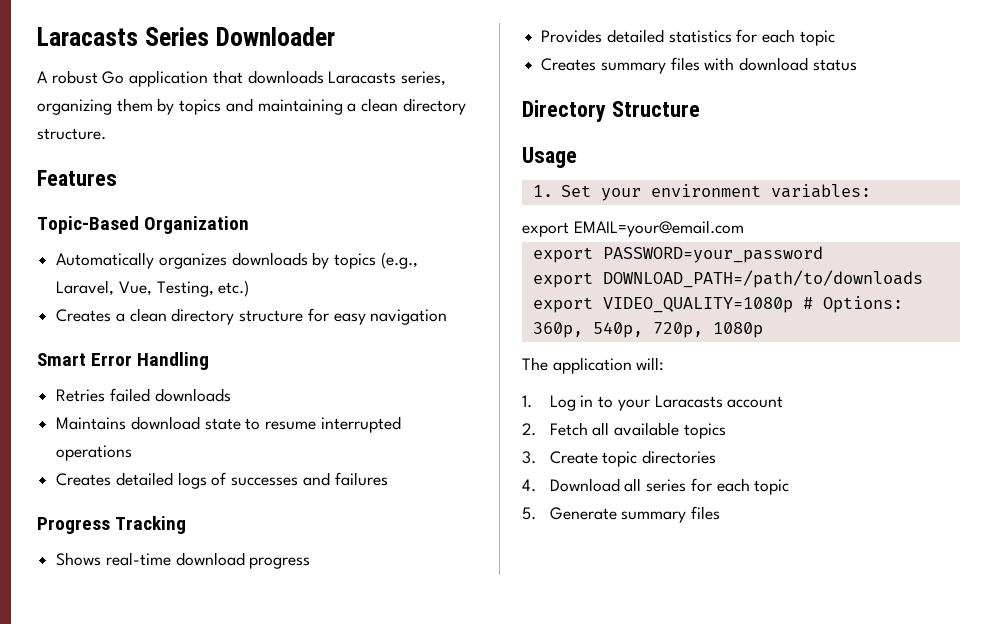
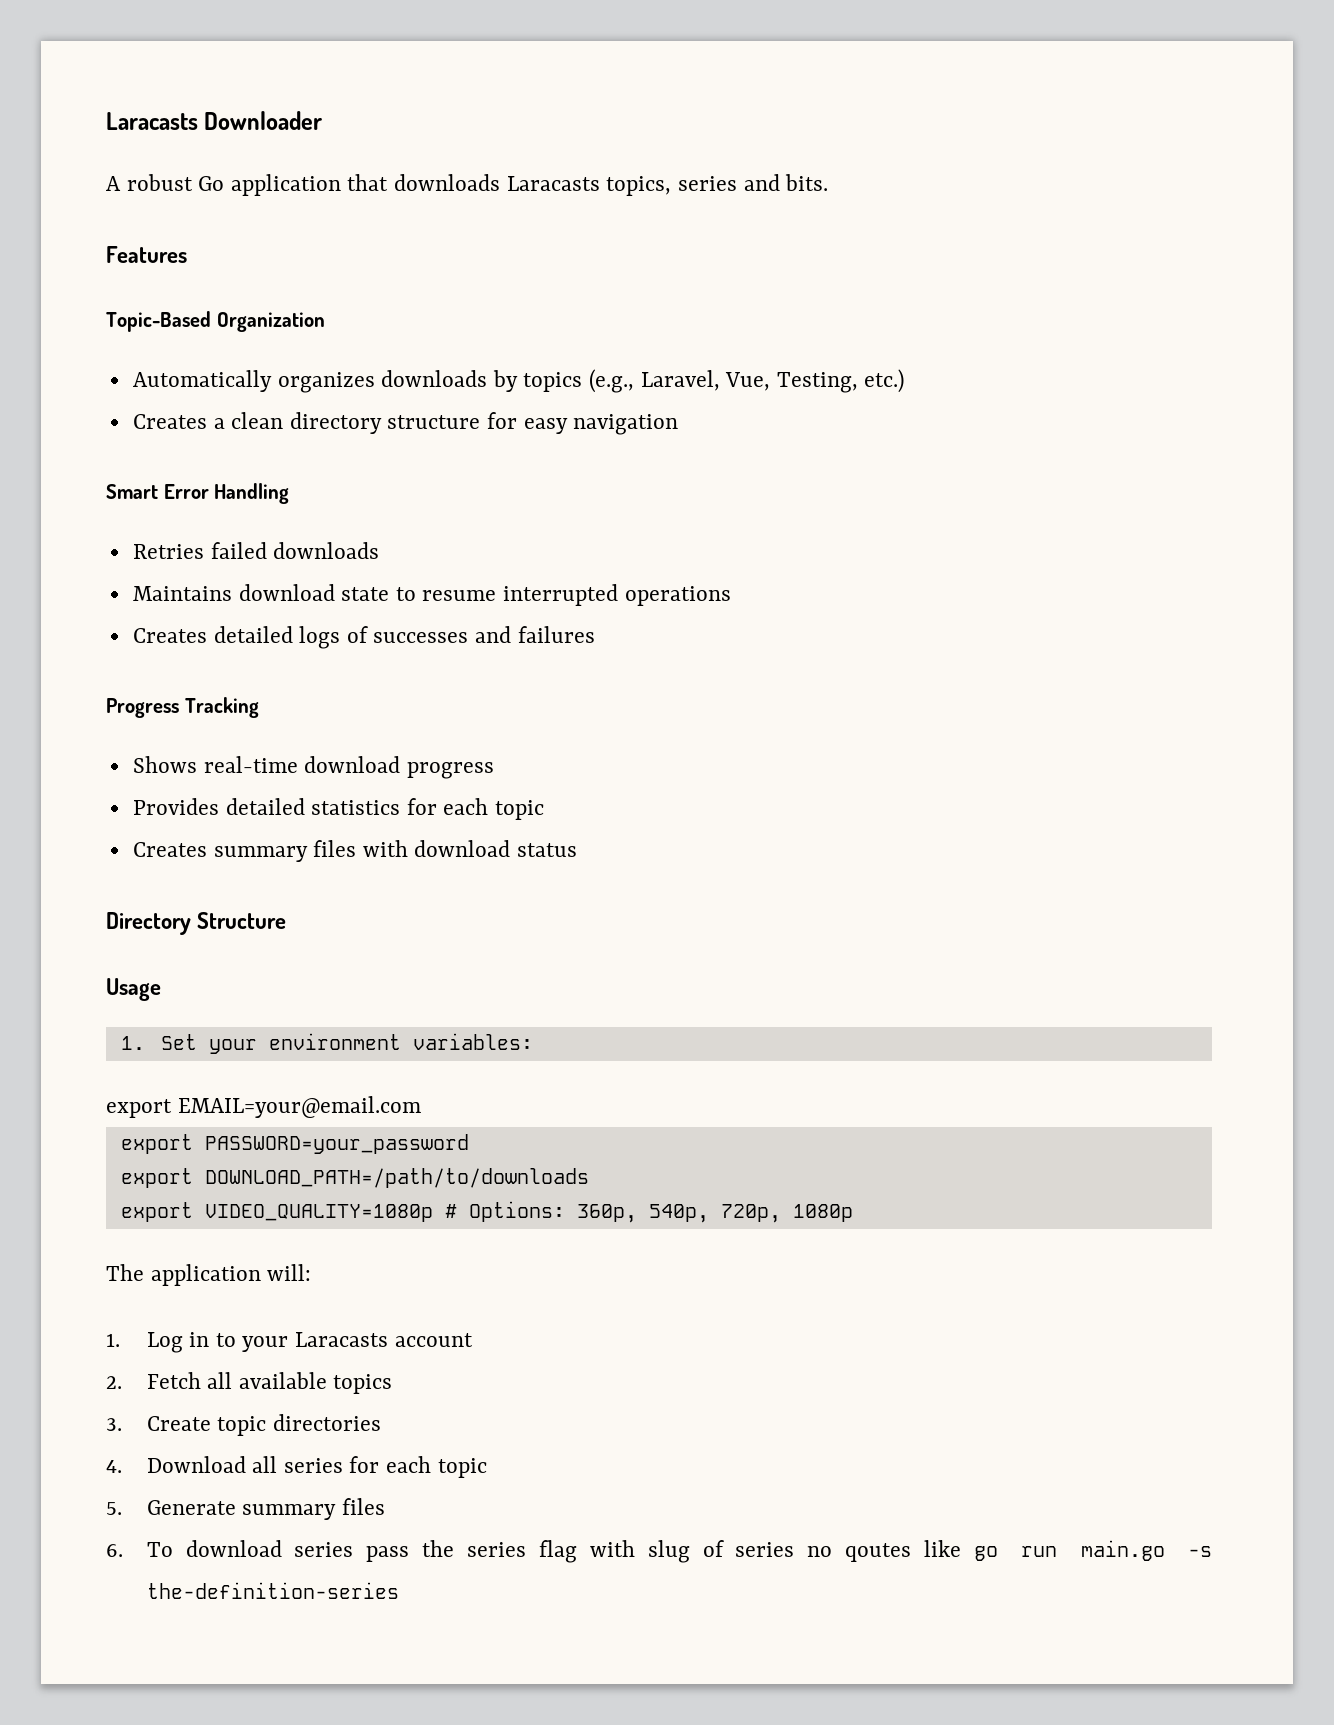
- Laracasts Series Downloader
+ Laracasts Downloader
- A robust Go application that downloads Laracasts series, organizing them by topics and maintaining a clean directory structure.
+ A robust Go application that downloads Laracasts topics, series and bits.
+ 6. To download series pass the series flag with slug of series no qoutes like go run main.go -s the-definition-series

